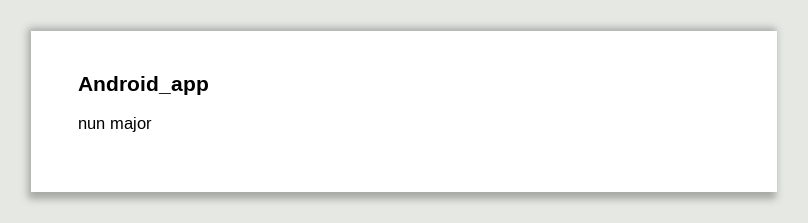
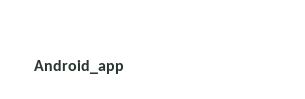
- nun major

